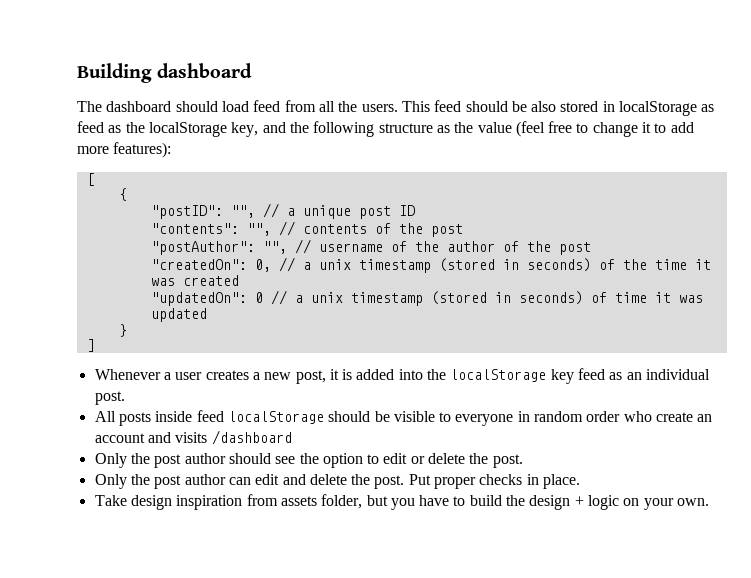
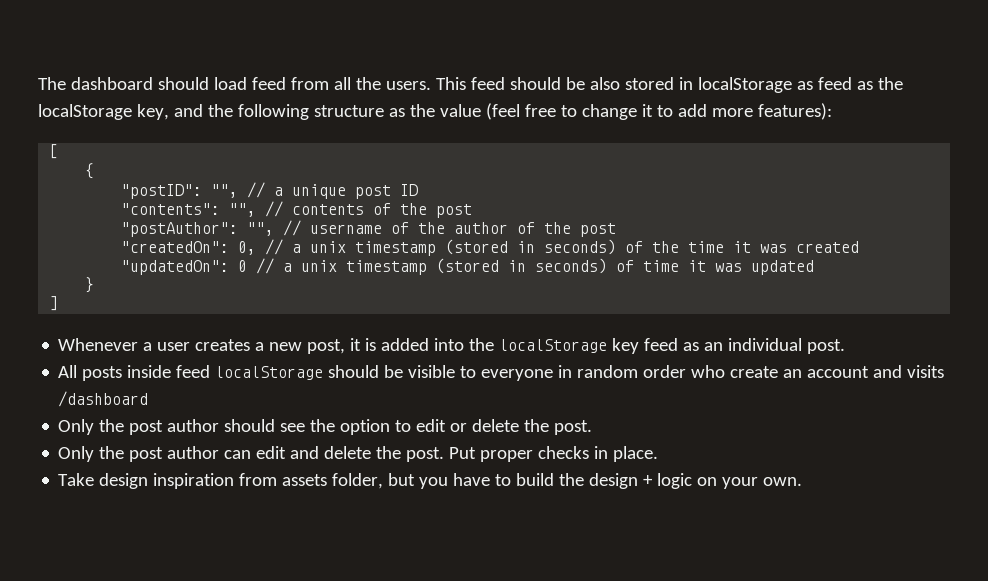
- Building dashboard

